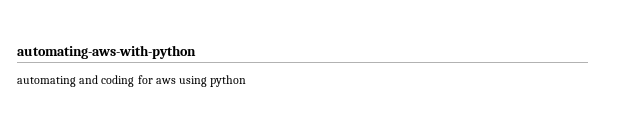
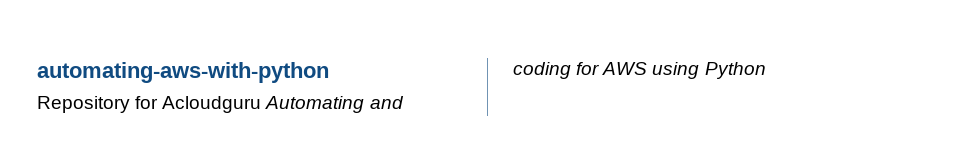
- automating and coding for aws using python
+ Repository for Acloudguru Automating and coding for AWS using Python

